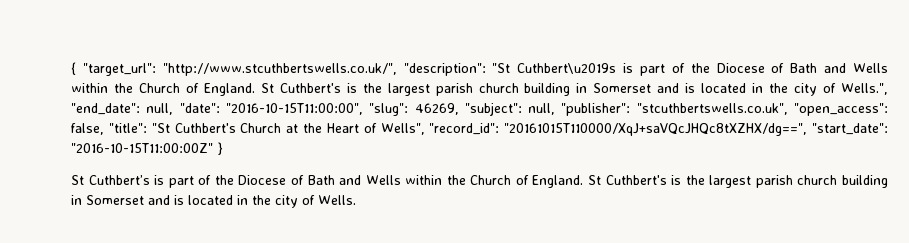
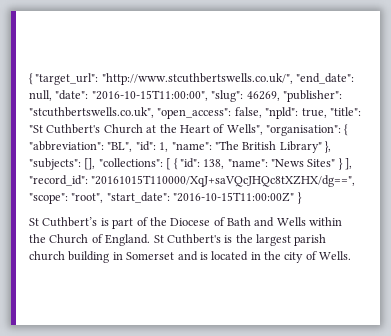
- { "target_url": "http://www.stcuthbertswells.co.uk/", "description": "St Cuthbert\u2019s is part of the Diocese of Bath and Wells within the Church of England. St Cuthbert's is the largest parish church building in Somerset and is located in the city of Wells.", "end_date": null, "date": "2016-10-15T11:00:00", "slug": 46269, "subject": null, "publisher": "stcuthbertswells.co.uk", "open_access": false, "title": "St Cuthbert's Church at the Heart of Wells", "record_id": "20161015T110000/XqJ+saVQcJHQc8tXZHX/dg==", "start_date": "2016-10-15T11:00:00Z" }
+ { "target_url": "http://www.stcuthbertswells.co.uk/", "end_date": null, "date": "2016-10-15T11:00:00", "slug": 46269, "publisher": "stcuthbertswells.co.uk", "open_access": false, "npld": true, "title": "St Cuthbert's Church at the Heart of Wells", "organisation": { "abbreviation": "BL", "id": 1, "name": "The British Library" }, "subjects": [], "collections": [ { "id": 138, "name": "News Sites" } ], "record_id": "20161015T110000/XqJ+saVQcJHQc8tXZHX/dg==", "scope": "root", "start_date": "2016-10-15T11:00:00Z" }

